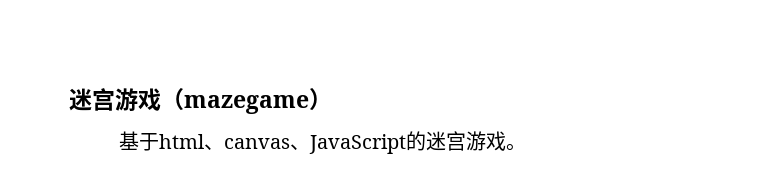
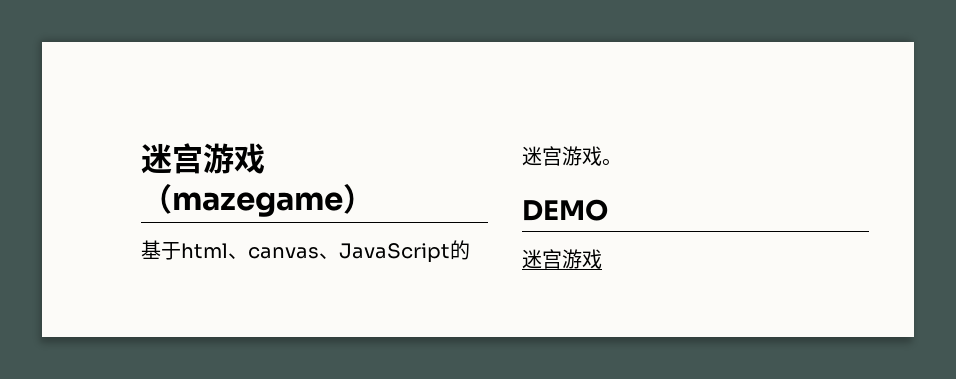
+ DEMO
+ 迷宫游戏

